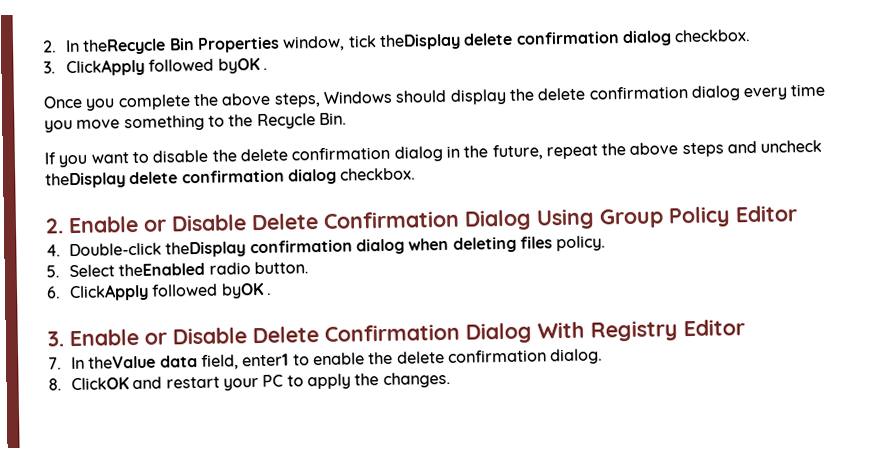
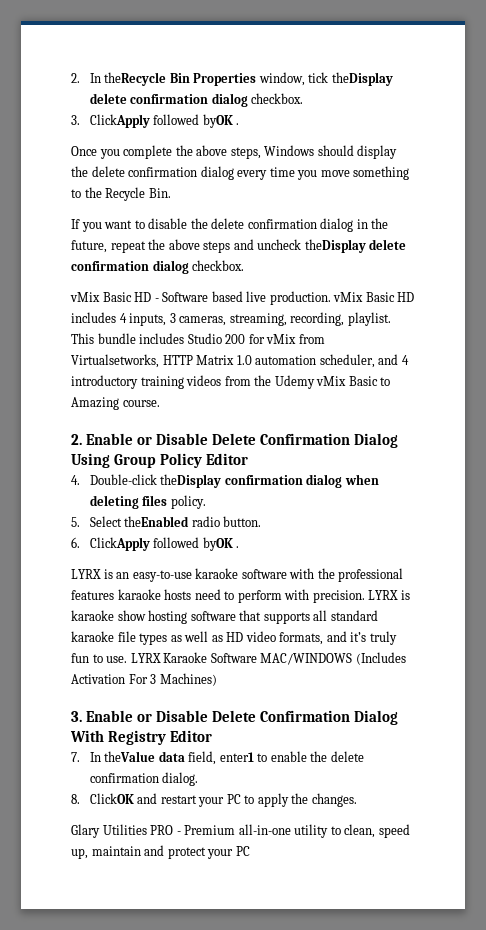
+ vMix Basic HD - Software based live production. vMix Basic HD includes 4 inputs, 3 cameras, streaming, recording, playlist. This bundle includes Studio 200 for vMix from Virtualsetworks, HTTP Matrix 1.0 automation scheduler, and 4 introductory training videos from the Udemy vMix Basic to Amazing course.
+ LYRX is an easy-to-use karaoke software with the professional features karaoke hosts need to perform with precision. LYRX is karaoke show hosting software that supports all standard karaoke file types as well as HD video formats, and it’s truly fun to use. LYRX Karaoke Software MAC/WINDOWS (Includes Activation For 3 Machines)
+ Glary Utilities PRO - Premium all-in-one utility to clean, speed up, maintain and protect your PC

